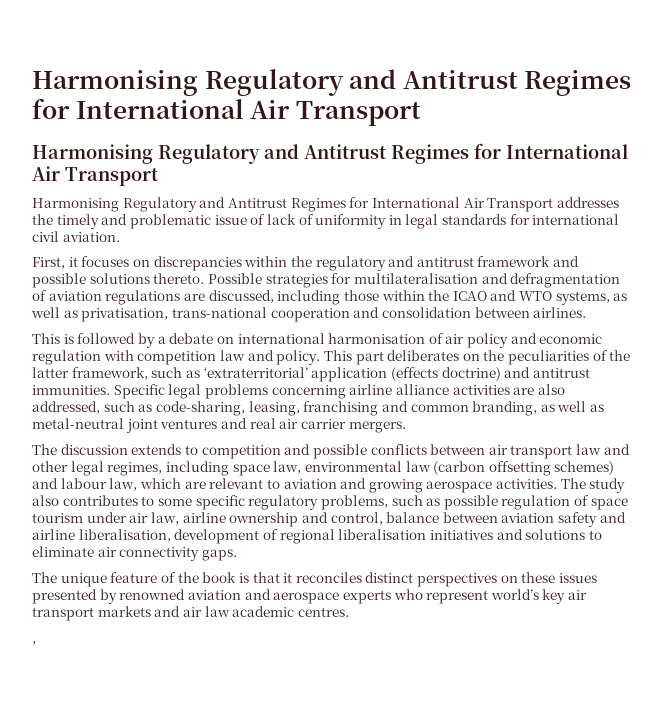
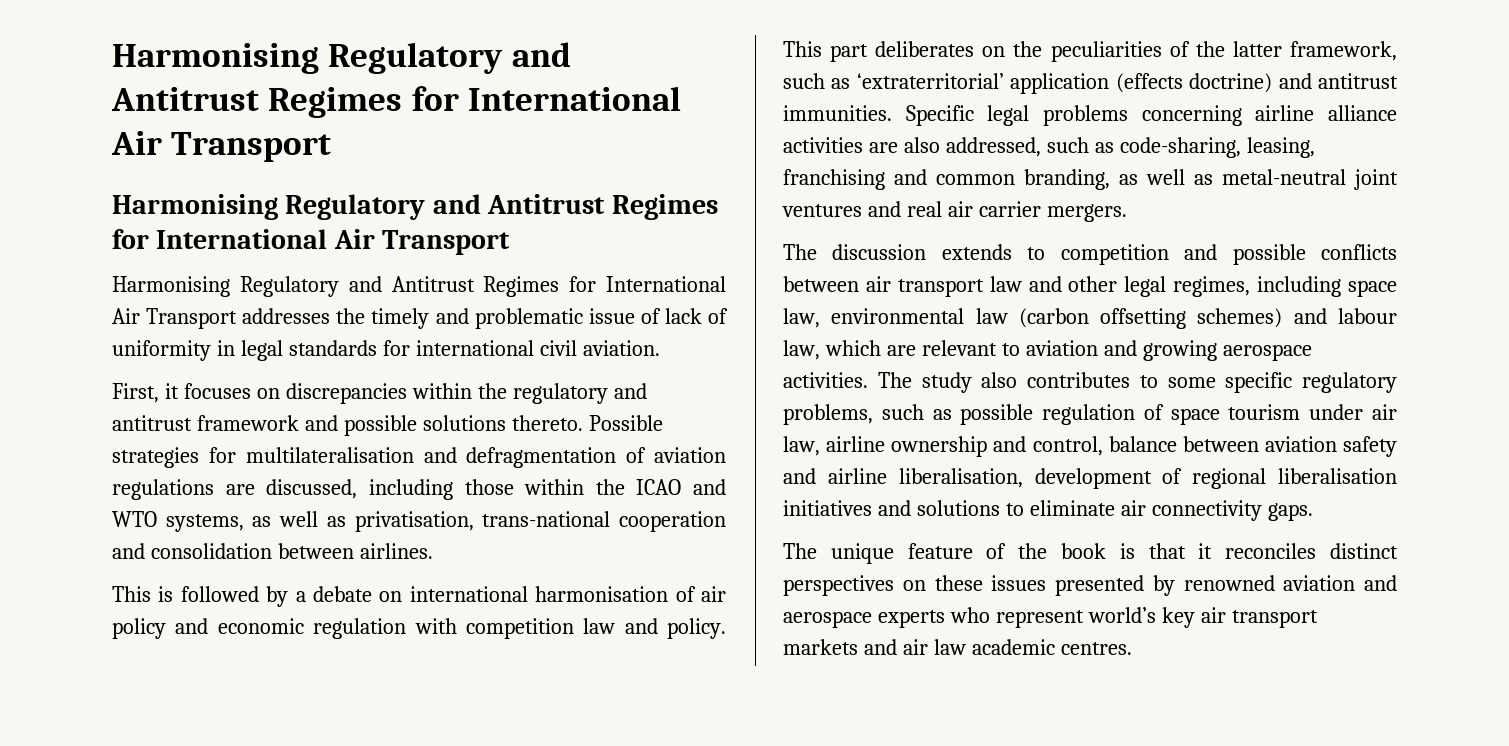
- ,

